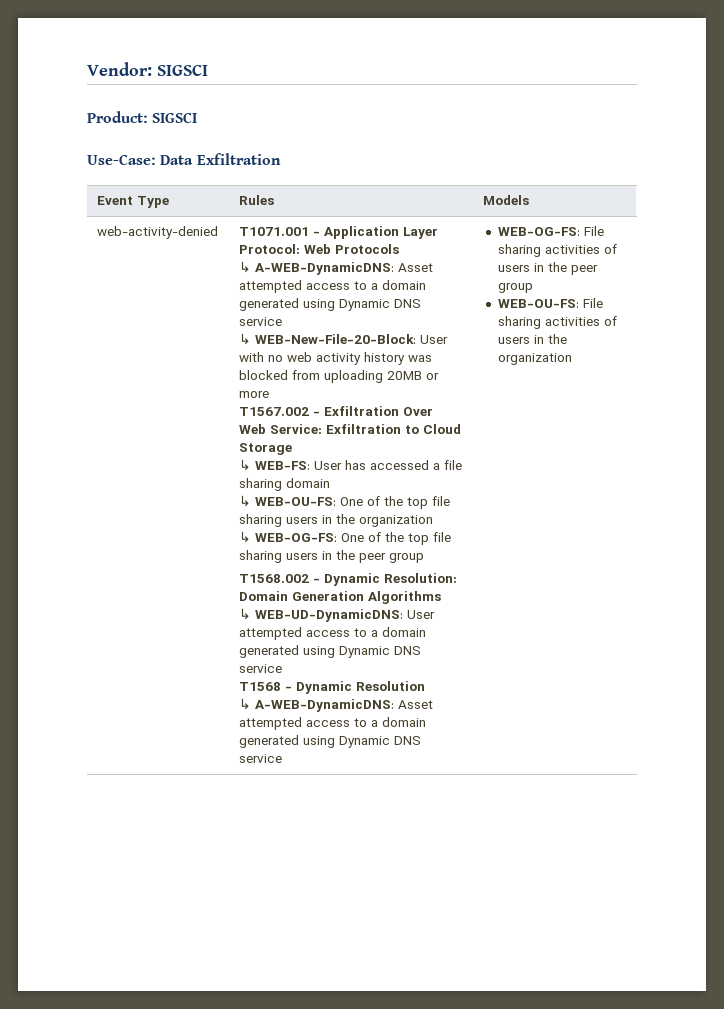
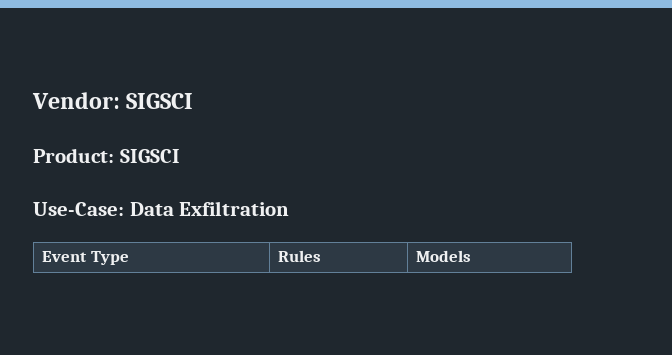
- web-activity-denied | T1071.001 - Application Layer Protocol: Web Protocols
- ↳ A-WEB-DynamicDNS: Asset attempted access to a domain generated using Dynamic DNS service
- ↳ WEB-New-File-20-Block: User with no web activity history was blocked from uploading 20MB or more
- T1567.002 - Exfiltration Over Web Service: Exfiltration to Cloud Storage
- ↳ WEB-FS: User has accessed a file sharing domain
- ↳ WEB-OU-FS: One of the top file sharing users in the organization
- ↳ WEB-OG-FS: One of the top file sharing users in the peer group
- T1568.002 - Dynamic Resolution: Domain Generation Algorithms
- ↳ WEB-UD-DynamicDNS: User attempted access to a domain generated using Dynamic DNS service
- T1568 - Dynamic Resolution
- ↳ A-WEB-DynamicDNS: Asset attempted access to a domain generated using Dynamic DNS service | WEB-OG-FS: File sharing activities of users in the peer group
- WEB-OU-FS: File sharing activities of users in the organization

